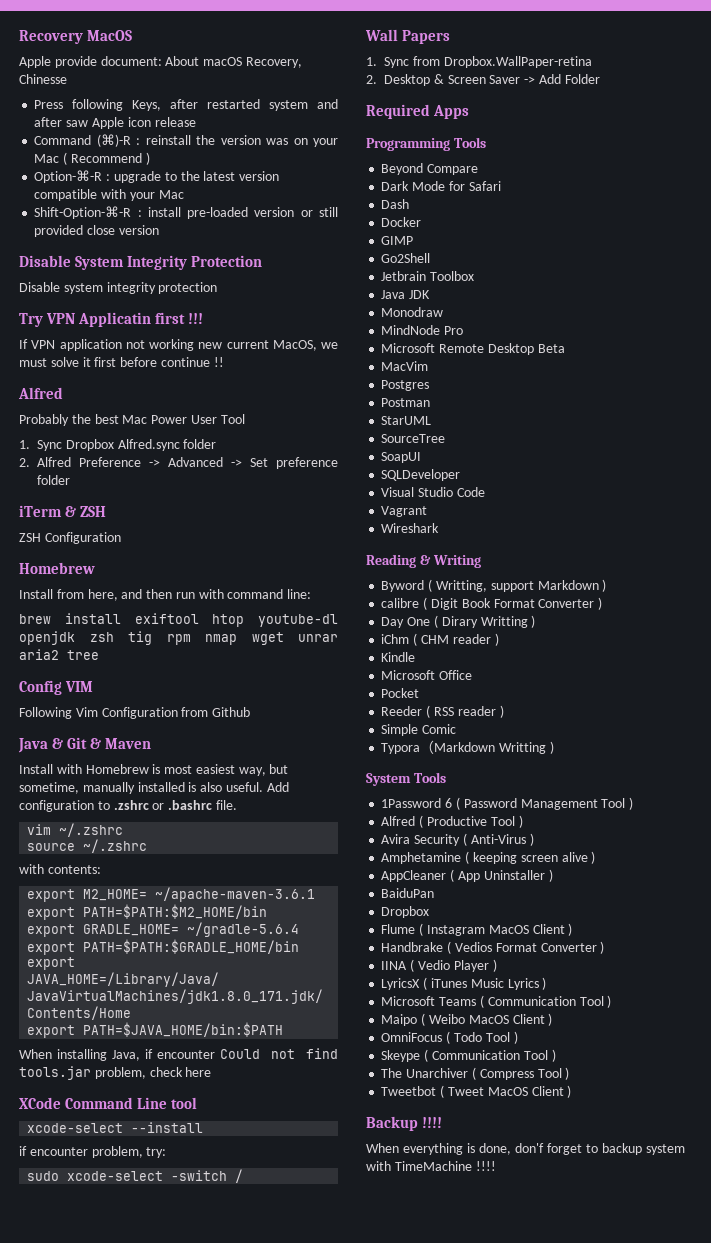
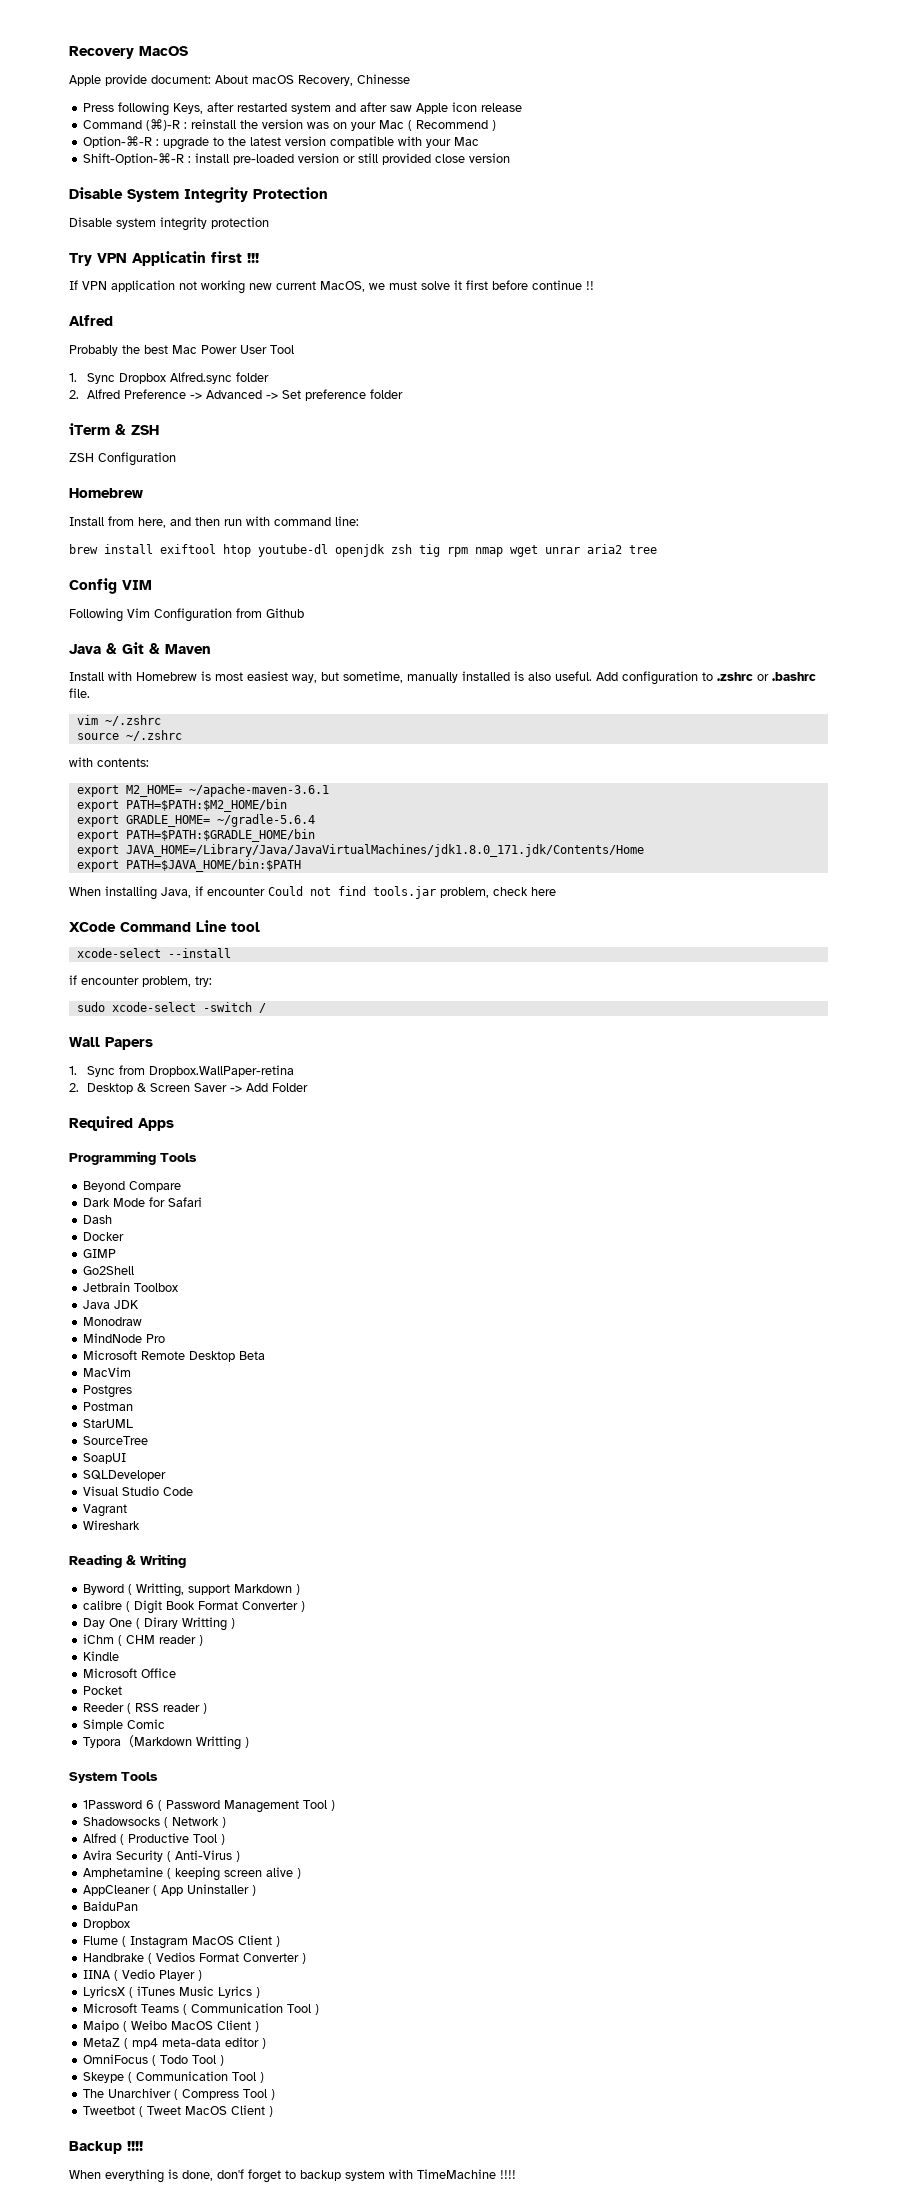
+ Shadowsocks ( Network )
+ MetaZ ( mp4 meta-data editor )

